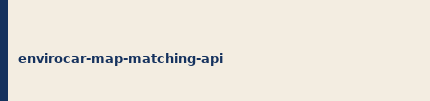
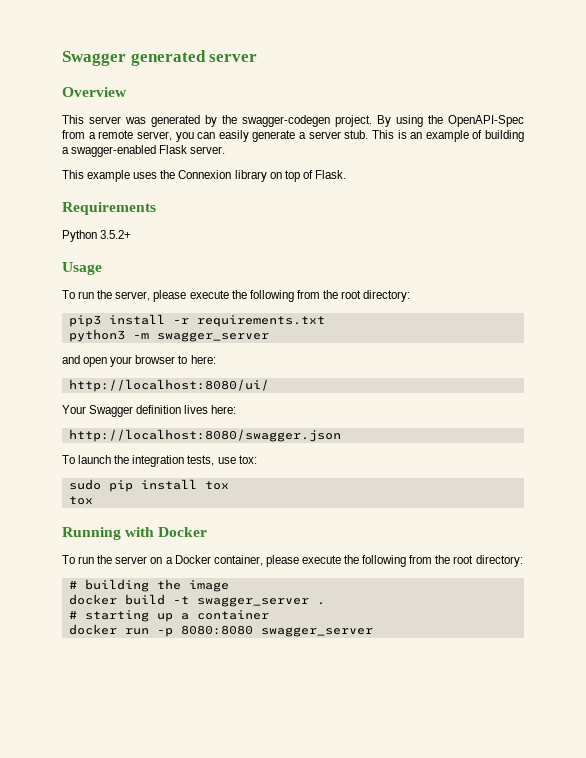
- envirocar-map-matching-api
+ Swagger generated server
+ Overview
+ This server was generated by the swagger-codegen project. By using the OpenAPI-Spec from a remote server, you can easily generate a server stub. This is an example of building a swagger-enabled Flask server.
+ This example uses the Connexion library on top of Flask.
+ Requirements
+ Python 3.5.2+
+ Usage
+ To run the server, please execute the following from the root directory:
+ pip3 install -r requirements.txt
+ python3 -m swagger_server
+ and open your browser to here:
+ http://localhost:8080/ui/
+ Your Swagger definition lives here:
+ http://localhost:8080/swagger.json
+ To launch the integration tests, use tox:
+ sudo pip install tox
+ tox
+ Running with Docker
+ To run the server on a Docker container, please execute the following from the root directory:
+ # building the image
+ docker build -t swagger_server .
+ # starting up a container
+ docker run -p 8080:8080 swagger_server

